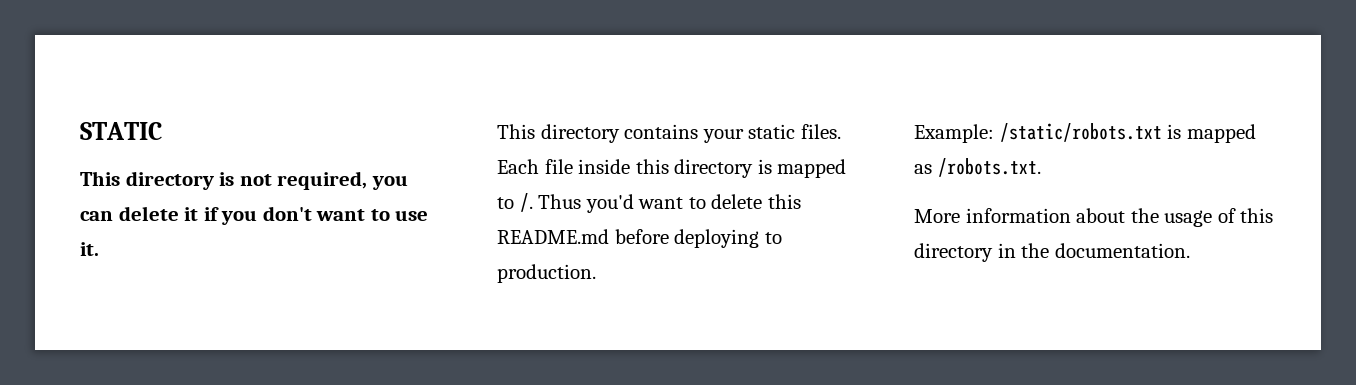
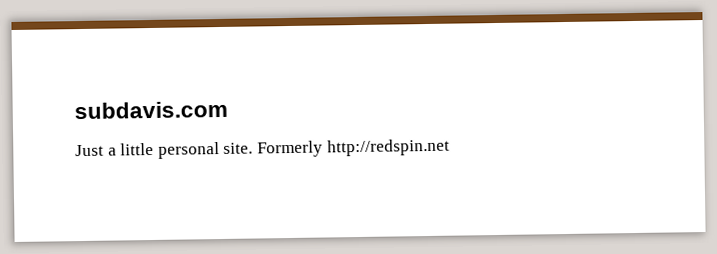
- STATIC
- This directory is not required, you can delete it if you don't want to use it.
- This directory contains your static files. Each file inside this directory is mapped to /. Thus you'd want to delete this README.md before deploying to production.
- Example: /static/robots.txt is mapped as /robots.txt.
- More information about the usage of this directory in the documentation.
+ subdavis.com
+ Just a little personal site. Formerly http://redspin.net

